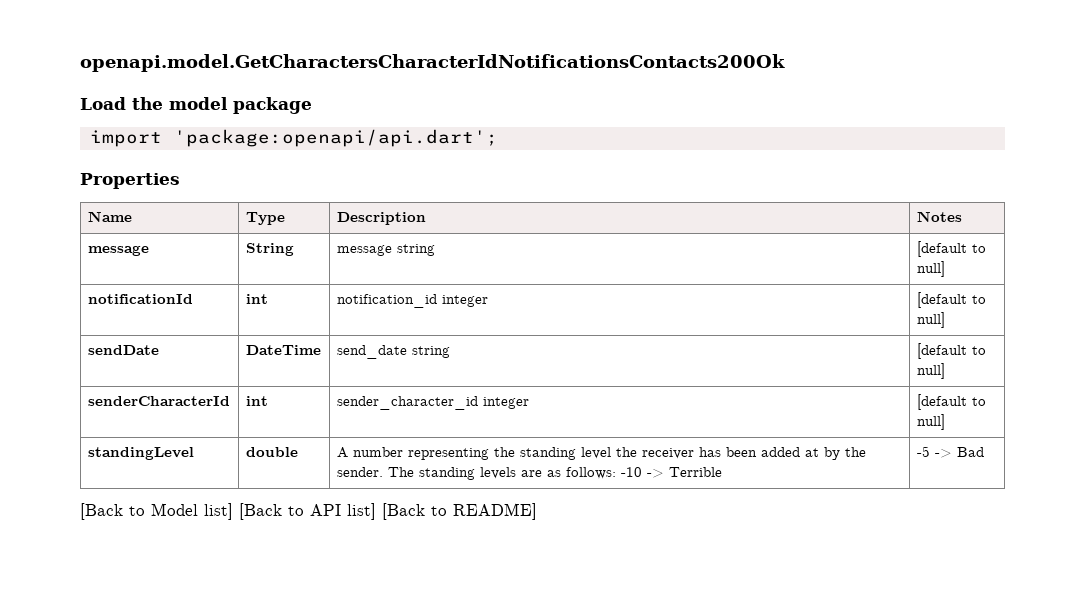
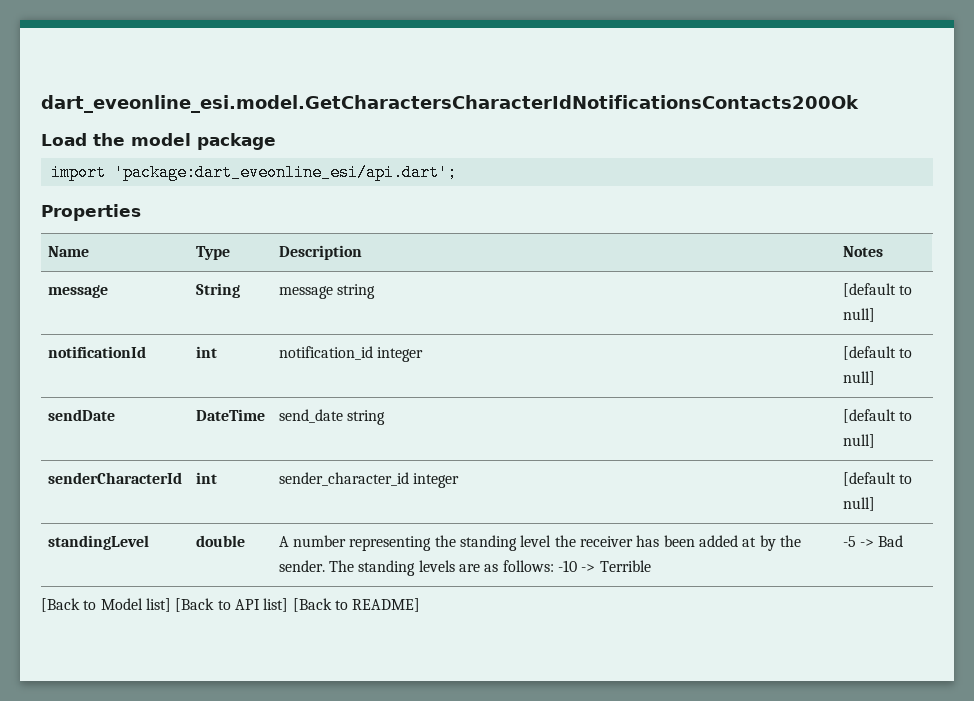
- openapi.model.GetCharactersCharacterIdNotificationsContacts200Ok
+ dart_eveonline_esi.model.GetCharactersCharacterIdNotificationsContacts200Ok
- import 'package:openapi/api.dart';
+ import 'package:dart_eveonline_esi/api.dart';

